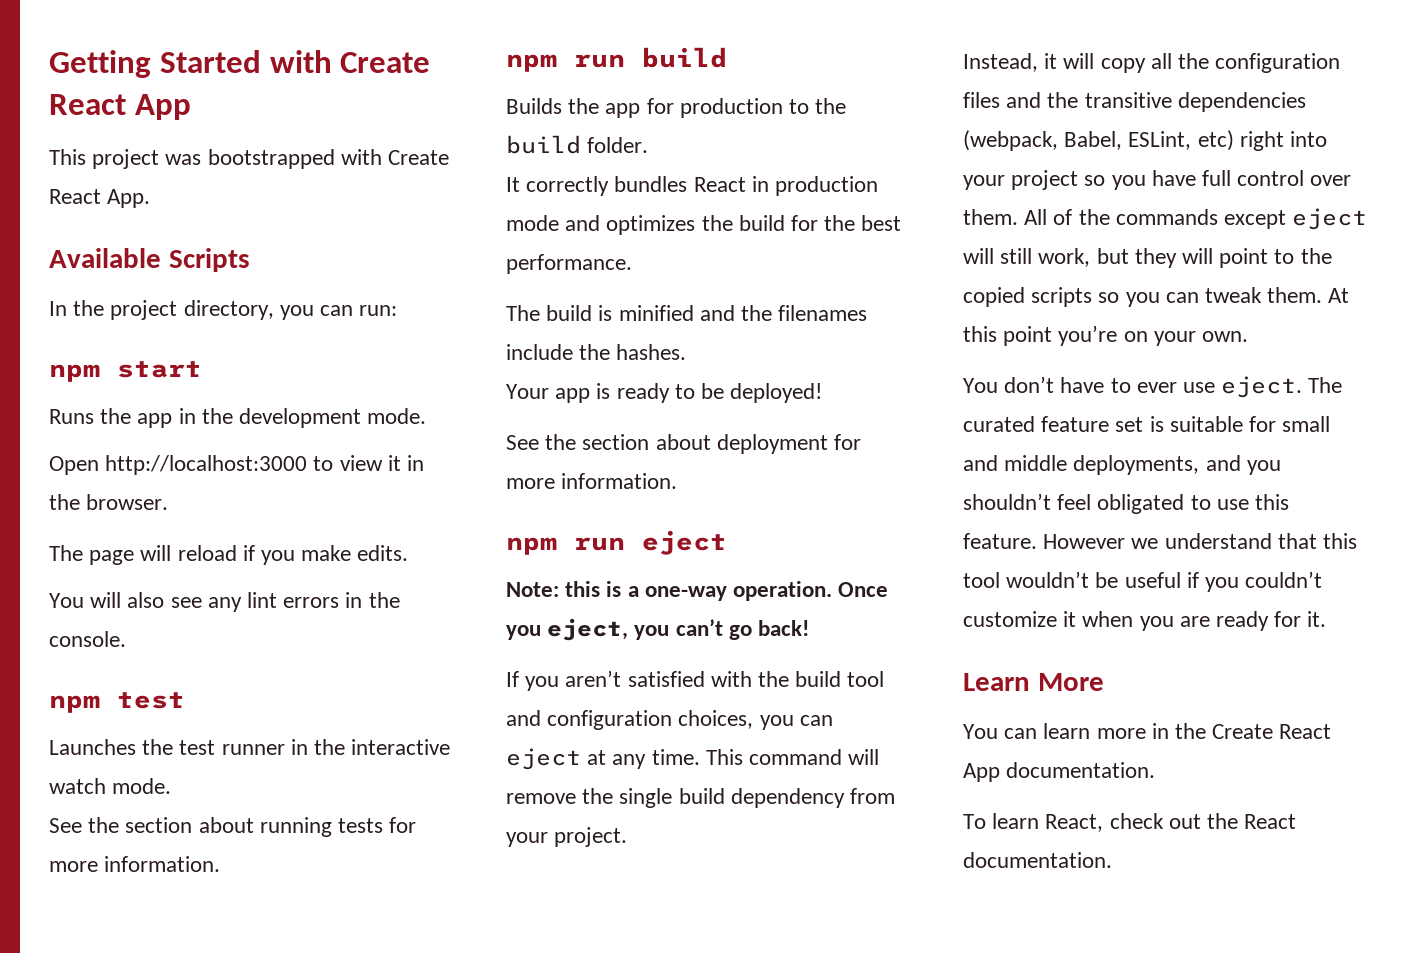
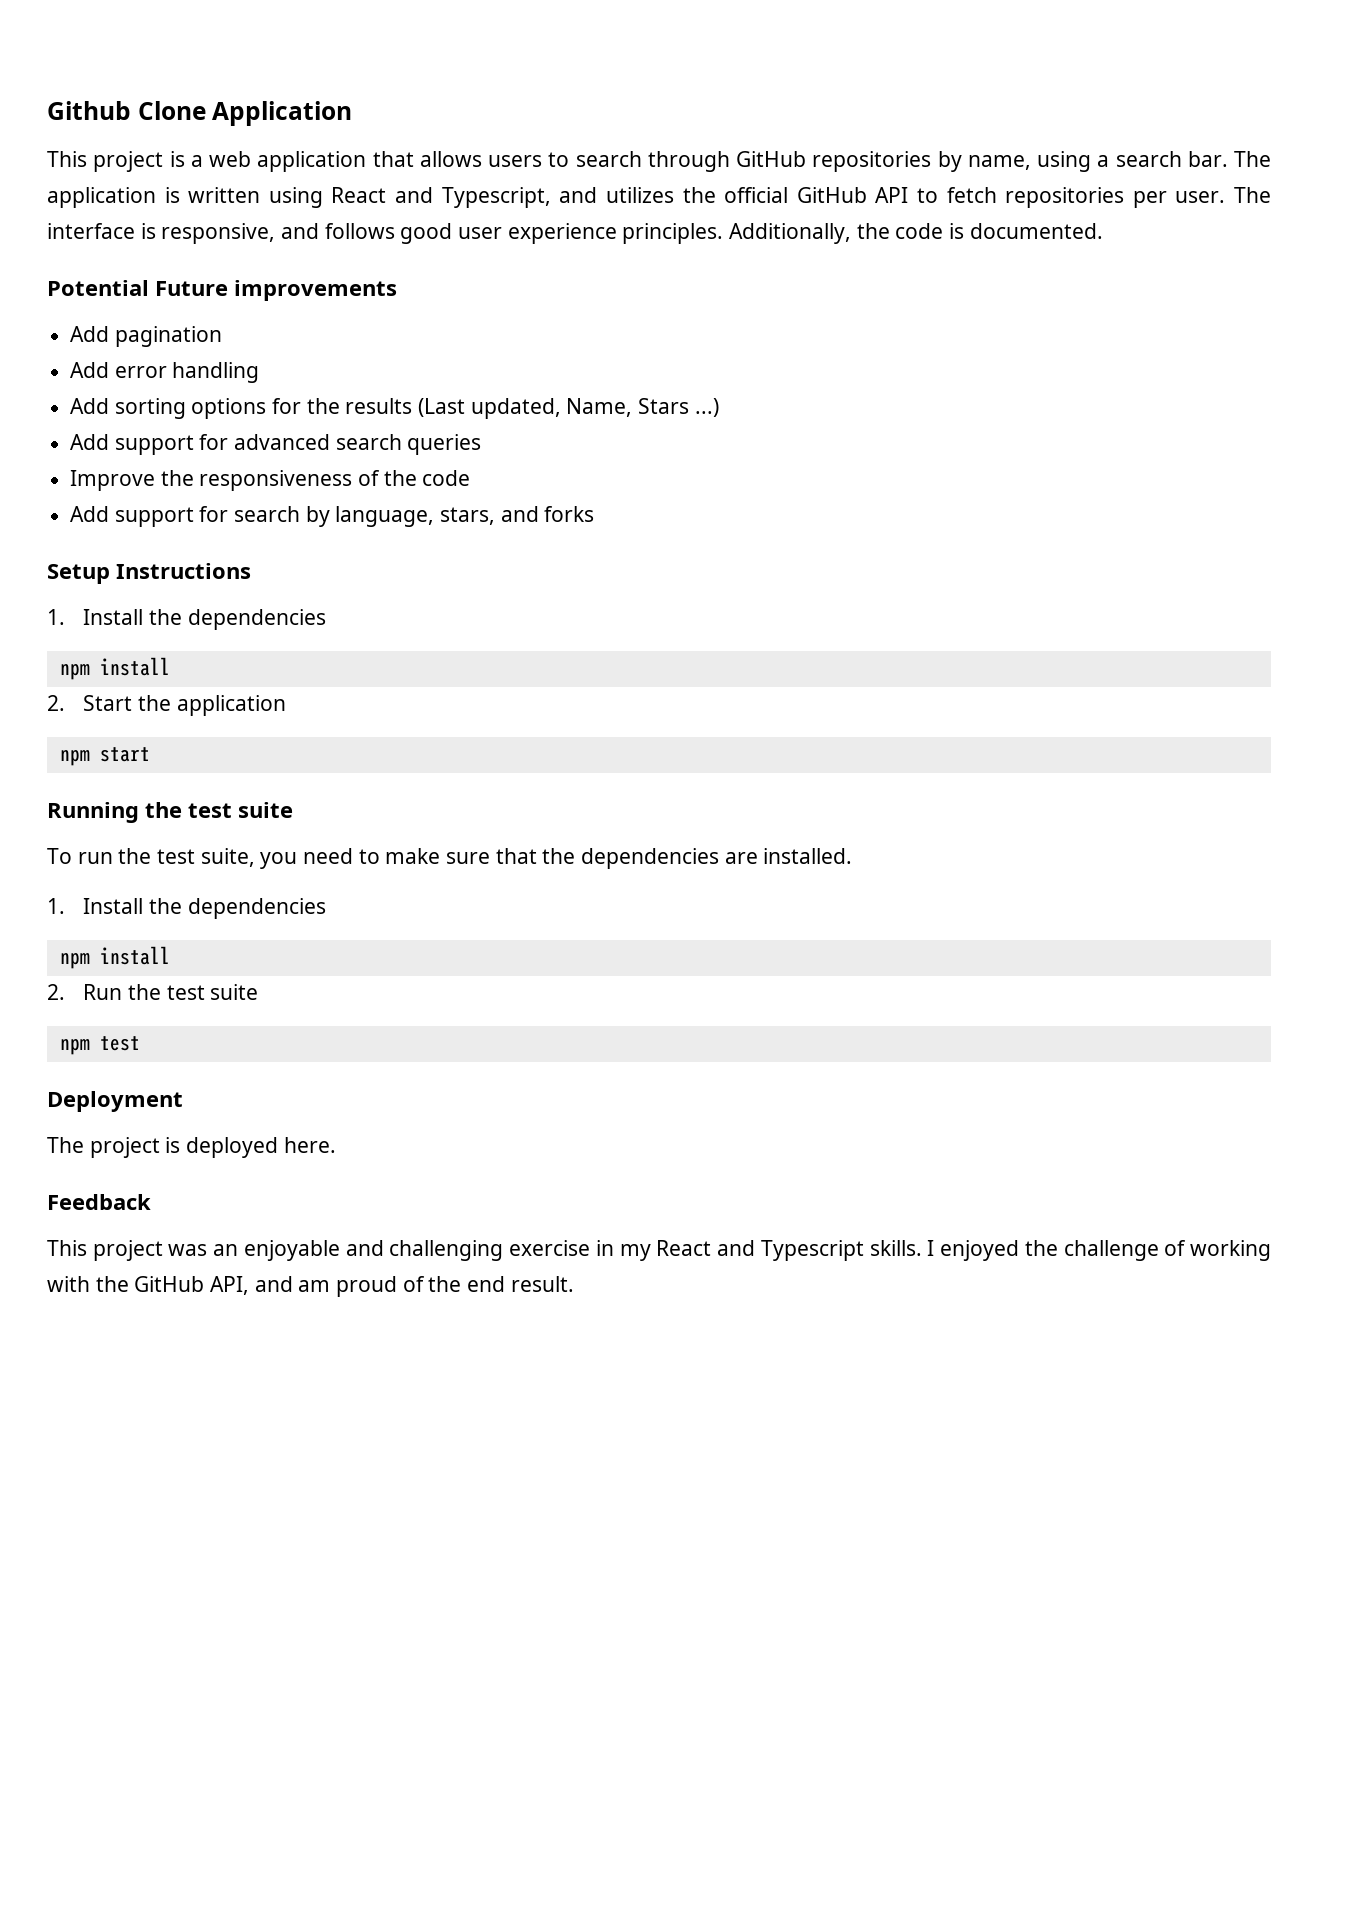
- Getting Started with Create React App
- This project was bootstrapped with Create React App.
- Available Scripts
- In the project directory, you can run:
+ Github Clone Application
+ This project is a web application that allows users to search through GitHub repositories by name, using a search bar. The application is written using React and Typescript, and utilizes the official GitHub API to fetch repositories per user. The interface is responsive, and follows good user experience principles. Additionally, the code is documented.
+ Potential Future improvements
+ Add pagination
+ Add error handling
+ Add sorting options for the results (Last updated, Name, Stars ...)
+ Add support for advanced search queries
+ Improve the responsiveness of the code
+ Add support for search by language, stars, and forks
+ Setup Instructions
+ 1. Install the dependencies
+ npm install
+ 2. Start the application
  npm start
- Runs the app in the development mode.
- Open http://localhost:3000 to view it in the browser.
- The page will reload if you make edits.
- You will also see any lint errors in the console.
+ Running the test suite
+ To run the test suite, you need to make sure that the dependencies are installed.
+ 1. Install the dependencies
+ npm install
+ 2. Run the test suite
  npm test
- Launches the test runner in the interactive watch mode.
- See the section about running tests for more information.
- npm run build
- Builds the app for production to the build folder.
- It correctly bundles React in production mode and optimizes the build for the best performance.
- The build is minified and the filenames include the hashes.
- Your app is ready to be deployed!
- See the section about deployment for more information.
- npm run eject
- Note: this is a one-way operation. Once you eject, you can’t go back!
- If you aren’t satisfied with the build tool and configuration choices, you can eject at any time. This command will remove the single build dependency from your project.
- Instead, it will copy all the configuration files and the transitive dependencies (webpack, Babel, ESLint, etc) right into your project so you have full control over them. All of the commands except eject will still work, but they will point to the copied scripts so you can tweak them. At this point you’re on your own.
- You don’t have to ever use eject. The curated feature set is suitable for small and middle deployments, and you shouldn’t feel obligated to use this feature. However we understand that this tool wouldn’t be useful if you couldn’t customize it when you are ready for it.
- Learn More
- You can learn more in the Create React App documentation.
- To learn React, check out the React documentation.
+ Deployment
+ The project is deployed here.
+ Feedback
+ This project was an enjoyable and challenging exercise in my React and Typescript skills. I enjoyed the challenge of working with the GitHub API, and am proud of the end result.

